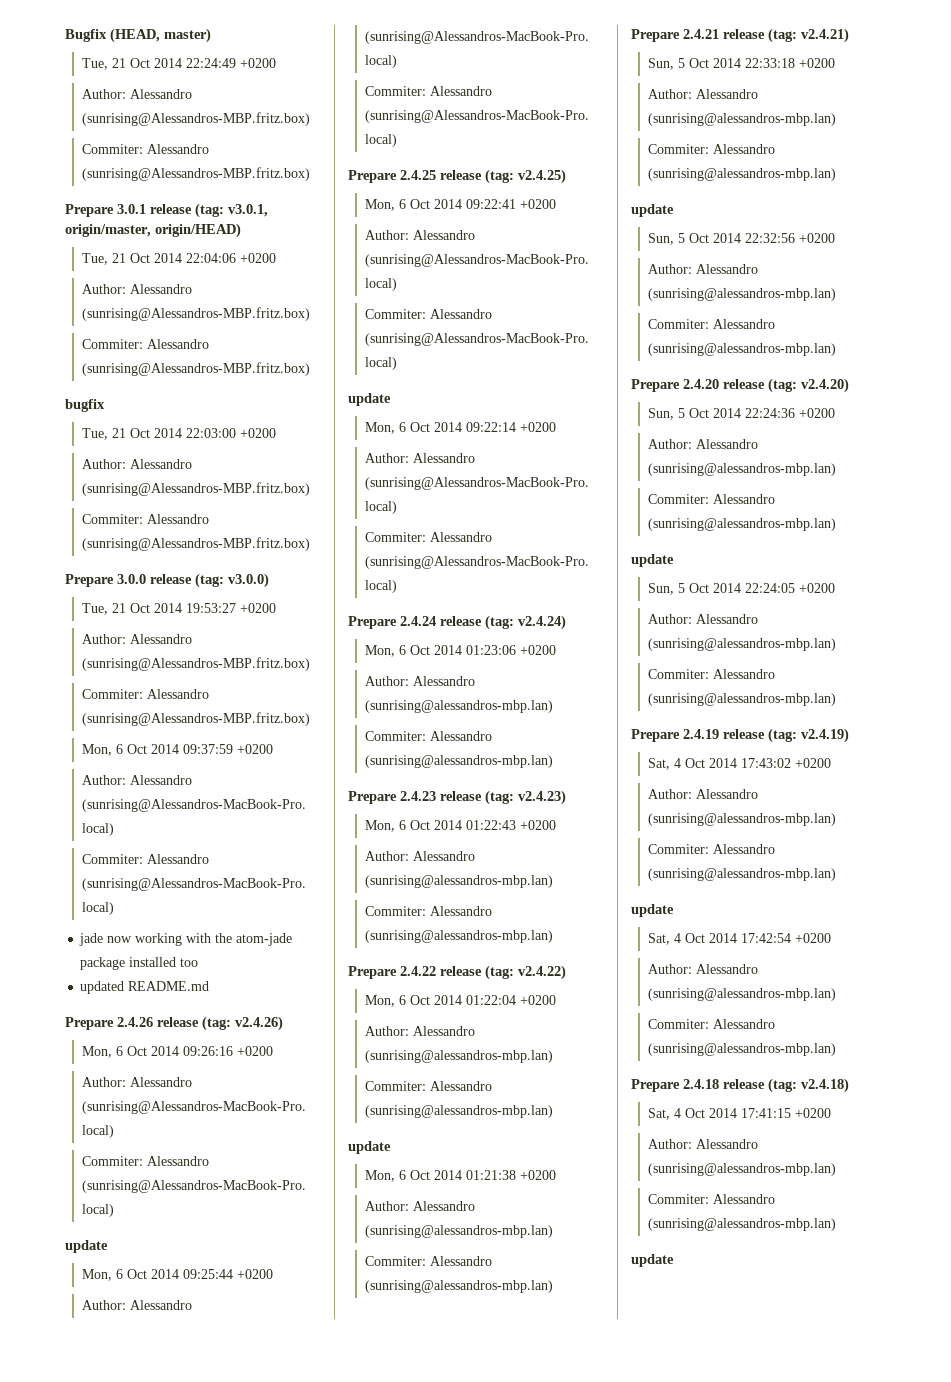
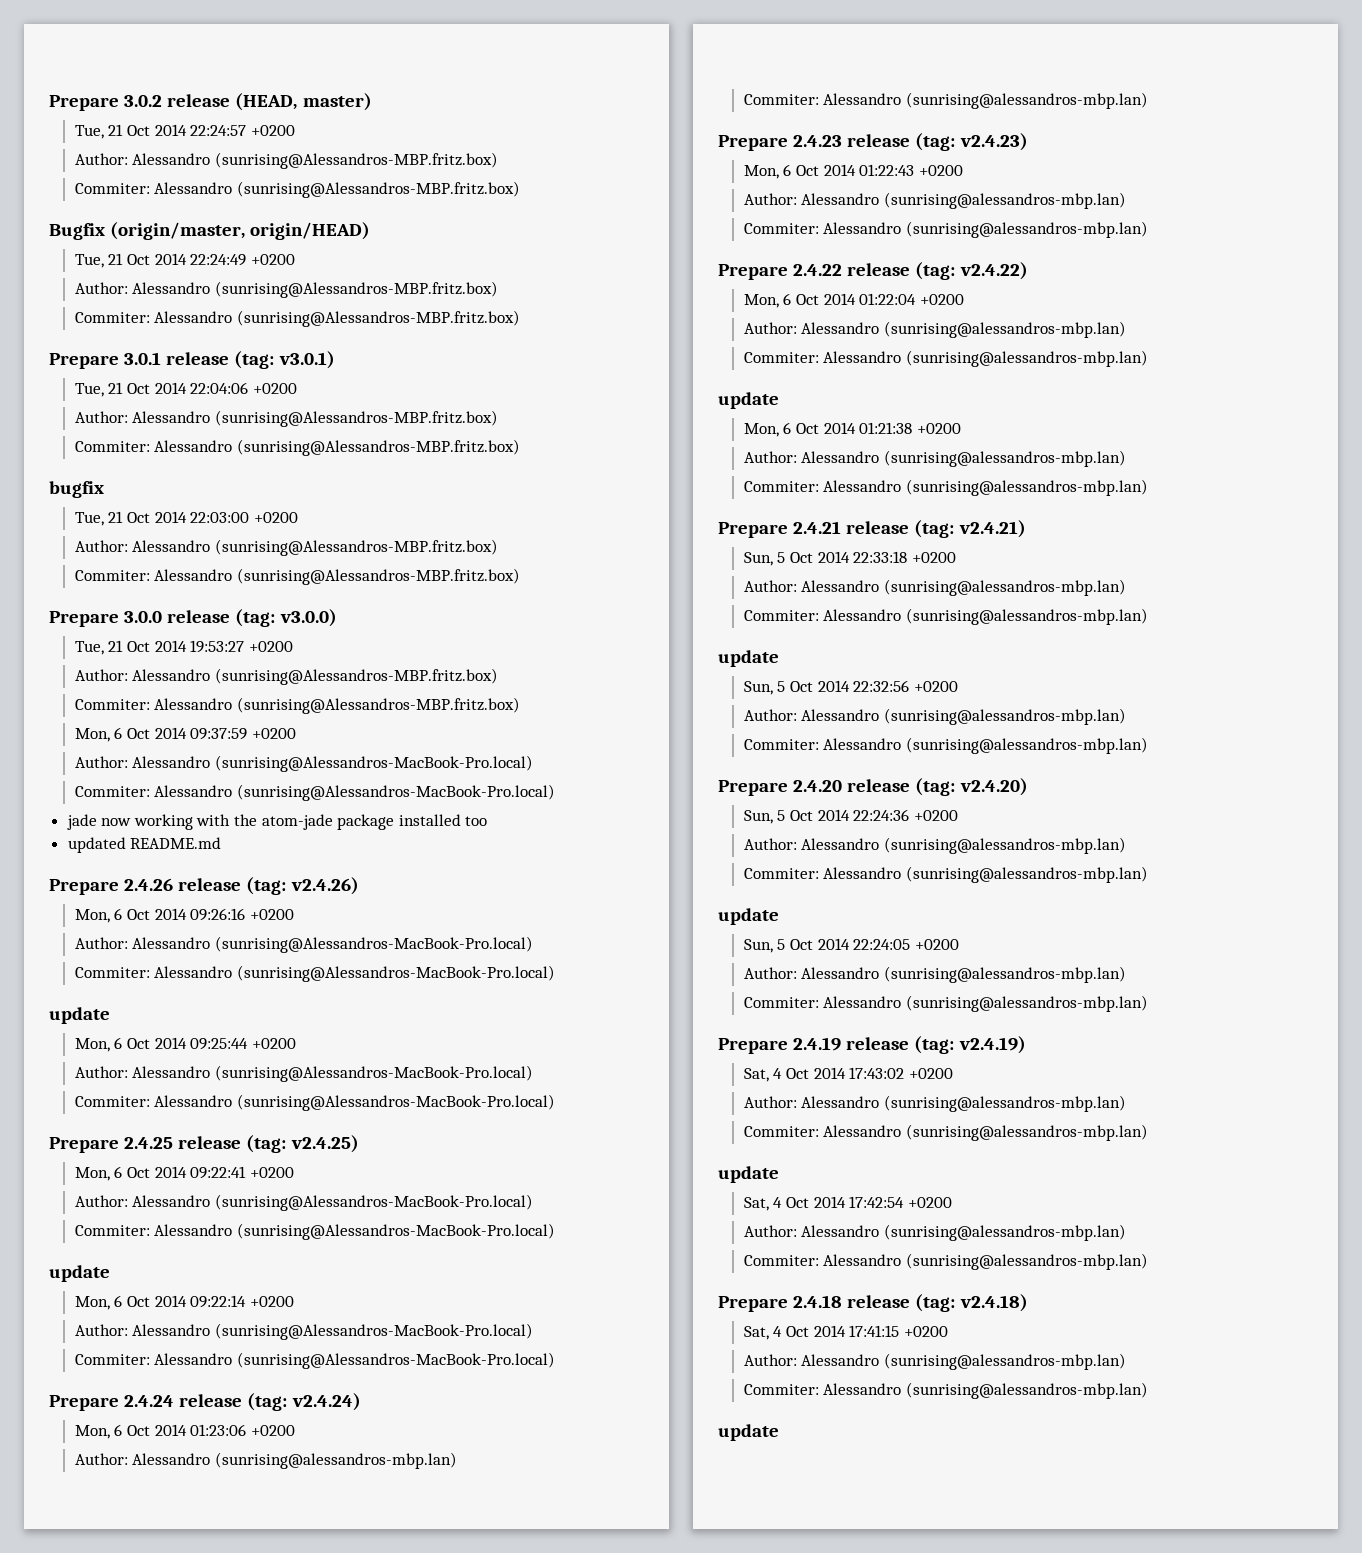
- Bugfix (HEAD, master)
+ Prepare 3.0.2 release (HEAD, master)
+ Tue, 21 Oct 2014 22:24:57 +0200
+ Author: Alessandro (sunrising@Alessandros-MBP.fritz.box)
+ Commiter: Alessandro (sunrising@Alessandros-MBP.fritz.box)
+ Bugfix (origin/master, origin/HEAD)
- Prepare 3.0.1 release (tag: v3.0.1, origin/master, origin/HEAD)
+ Prepare 3.0.1 release (tag: v3.0.1)

